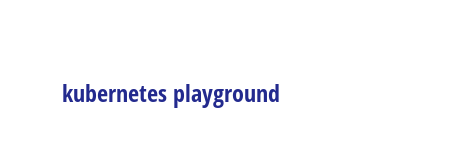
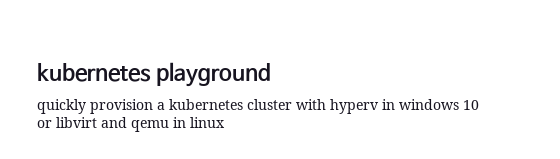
+ quickly provision a kubernetes cluster with hyperv in windows 10 or libvirt and qemu in linux

